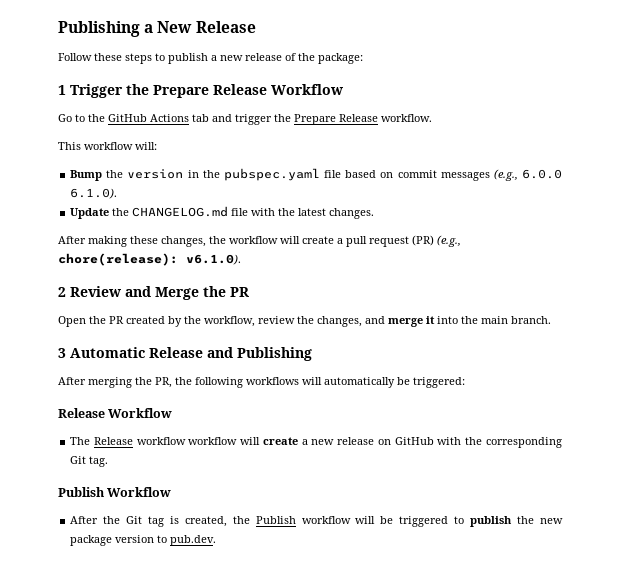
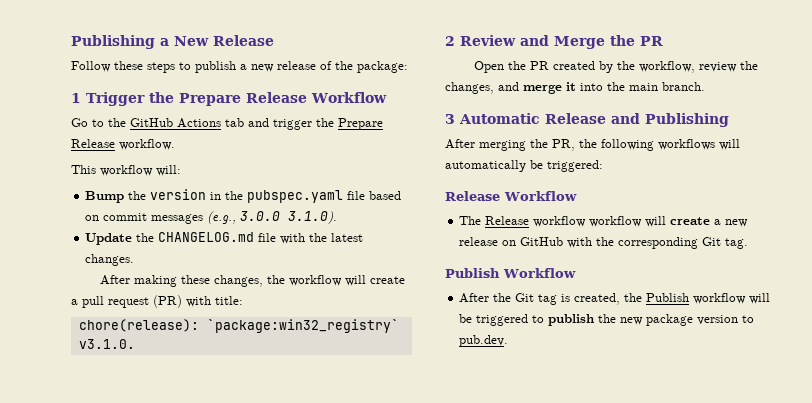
- Bump the version in the pubspec.yaml file based on commit messages (e.g., 6.0.0 6.1.0).
+ Bump the version in the pubspec.yaml file based on commit messages (e.g., 3.0.0 3.1.0).
- After making these changes, the workflow will create a pull request (PR) (e.g., chore(release): v6.1.0).
+ After making these changes, the workflow will create a pull request (PR) with title:
+ chore(release): `package:win32_registry` v3.1.0.

